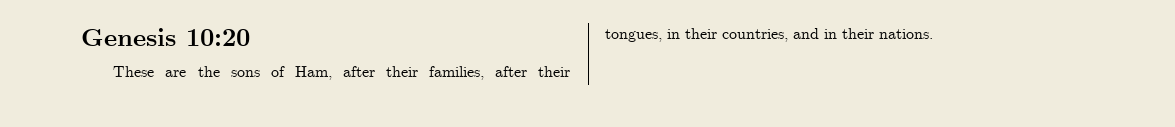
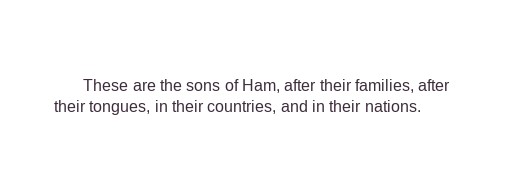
- Genesis 10:20

